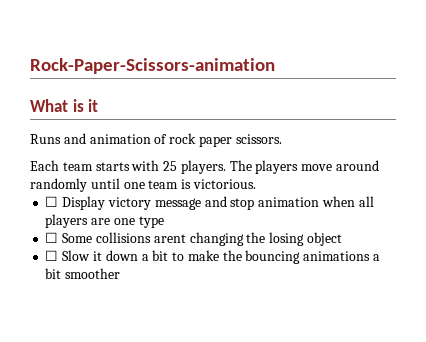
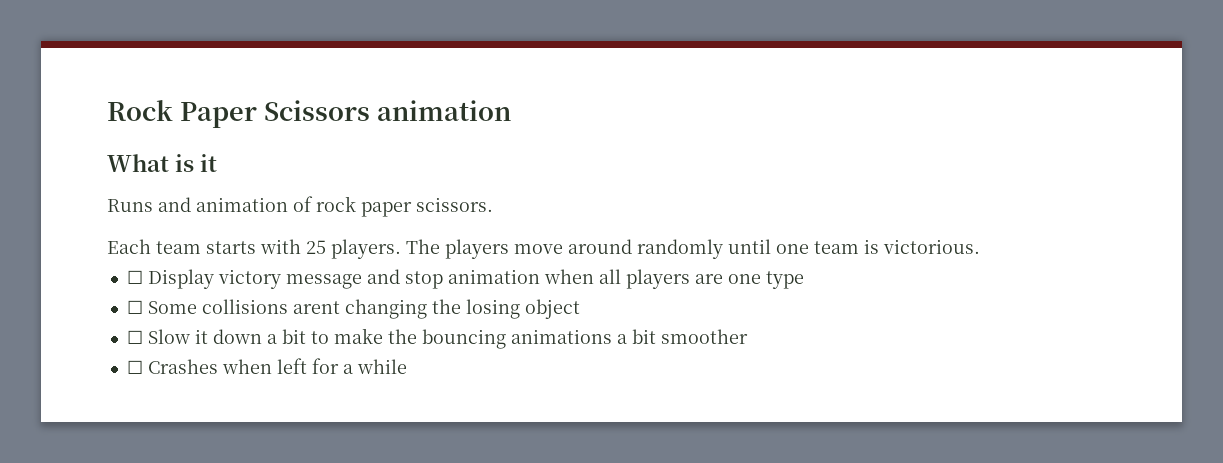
- Rock-Paper-Scissors-animation
+ Rock Paper Scissors animation
+ ☐ Crashes when left for a while

